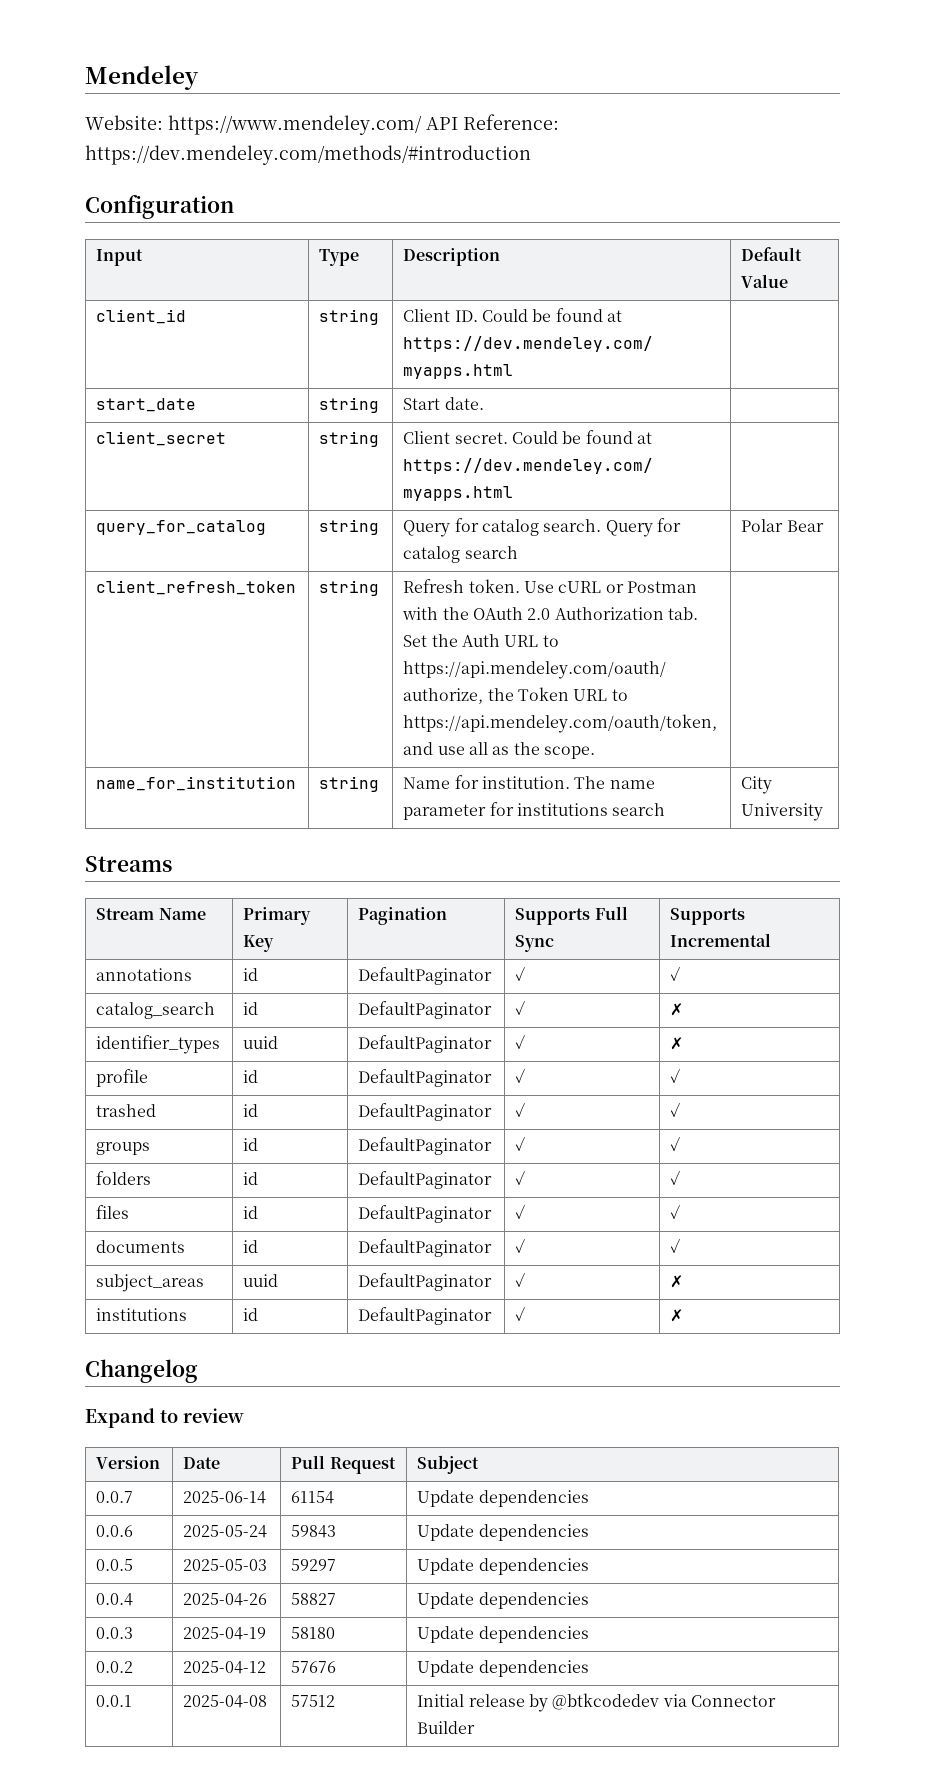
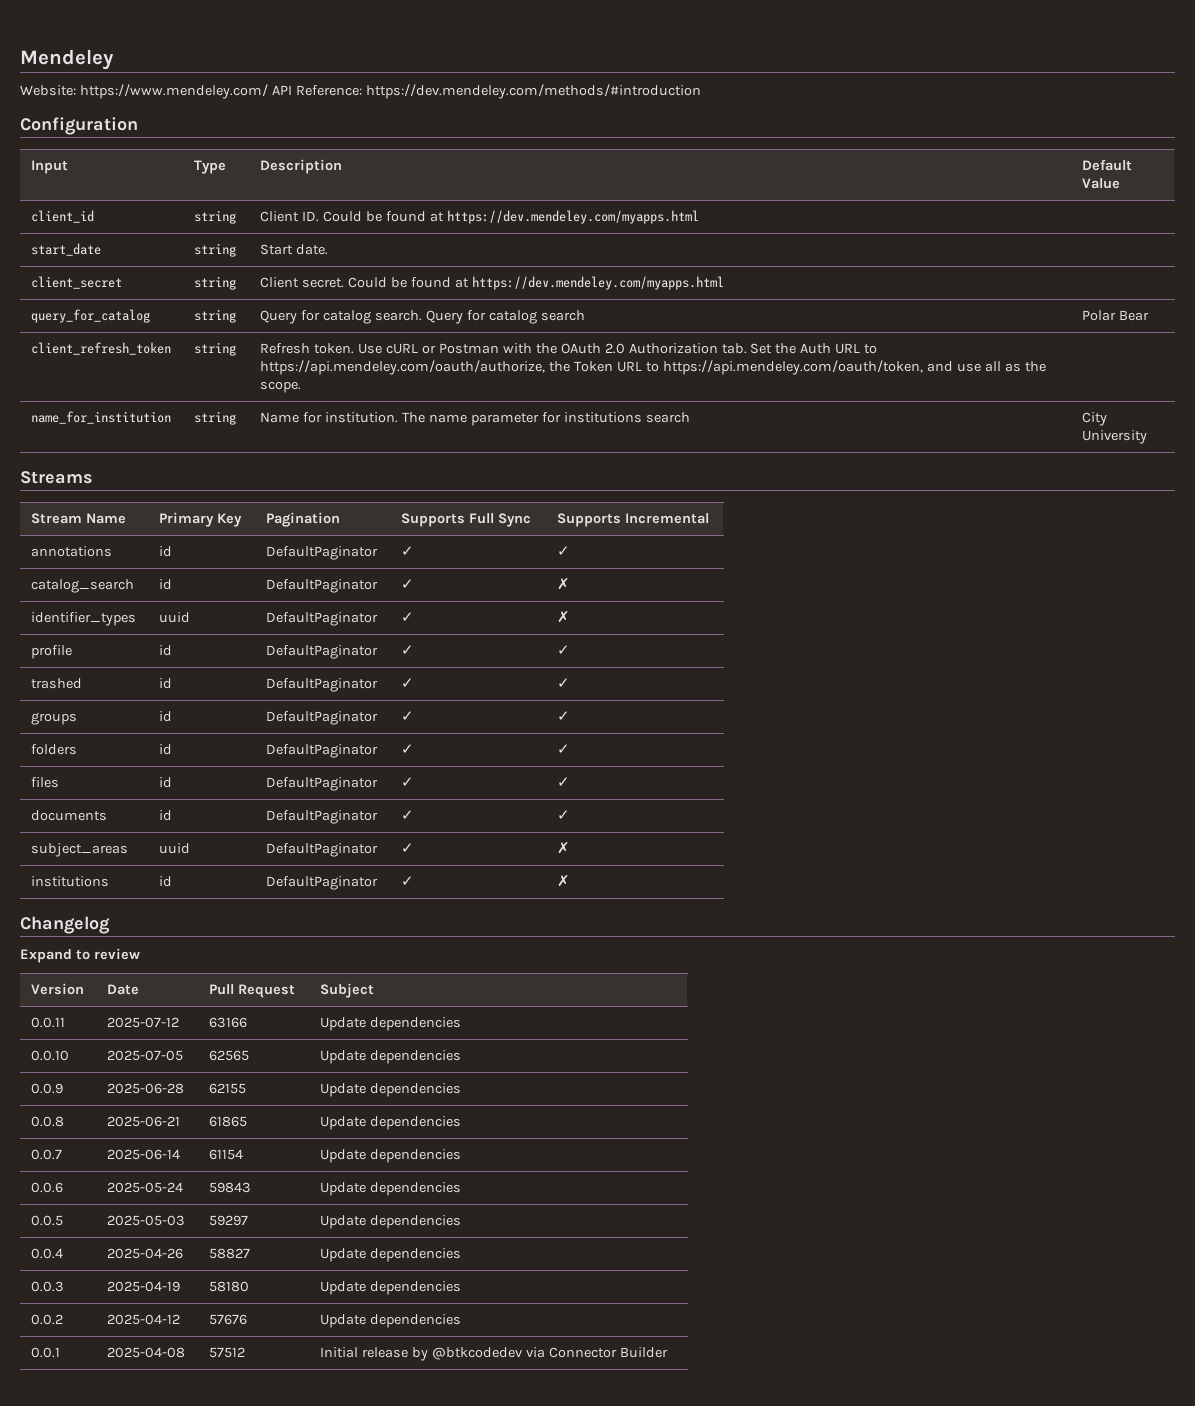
+ 0.0.11 | 2025-07-12 | 63166 | Update dependencies
+ 0.0.10 | 2025-07-05 | 62565 | Update dependencies
+ 0.0.9 | 2025-06-28 | 62155 | Update dependencies
+ 0.0.8 | 2025-06-21 | 61865 | Update dependencies

